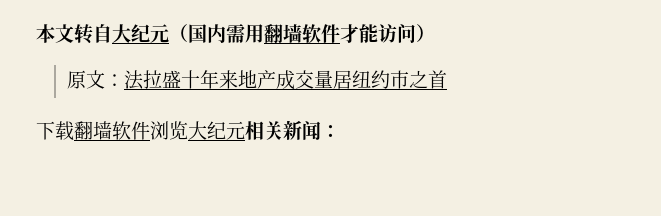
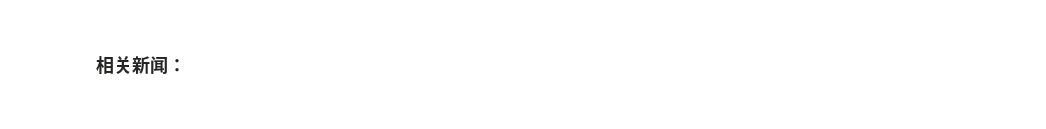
- 本文转自大纪元（国内需用翻墙软件才能访问）
- 原文：法拉盛十年来地产成交量居纽约市之首
- 下载翻墙软件浏览大纪元相关新闻：
+ 相关新闻：

